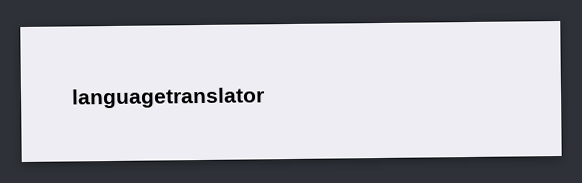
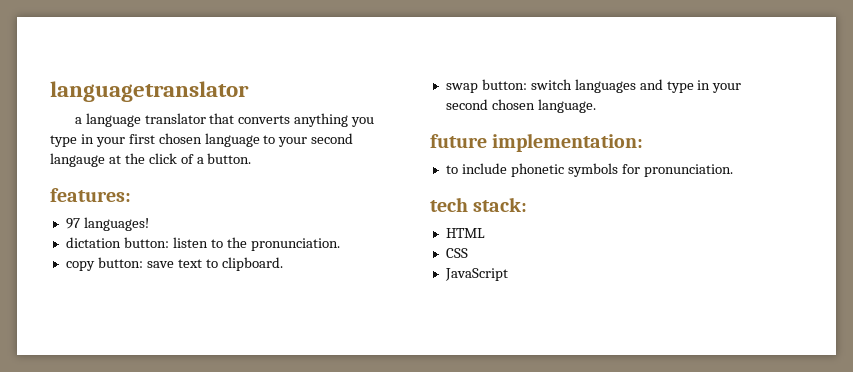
+ a language translator that converts anything you type in your first chosen language to your second langauge at the click of a button.
+ features:
+ 97 languages!
+ dictation button: listen to the pronunciation.
+ copy button: save text to clipboard.
+ swap button: switch languages and type in your second chosen language.
+ future implementation:
+ to include phonetic symbols for pronunciation.
+ tech stack:
+ HTML
+ CSS
+ JavaScript

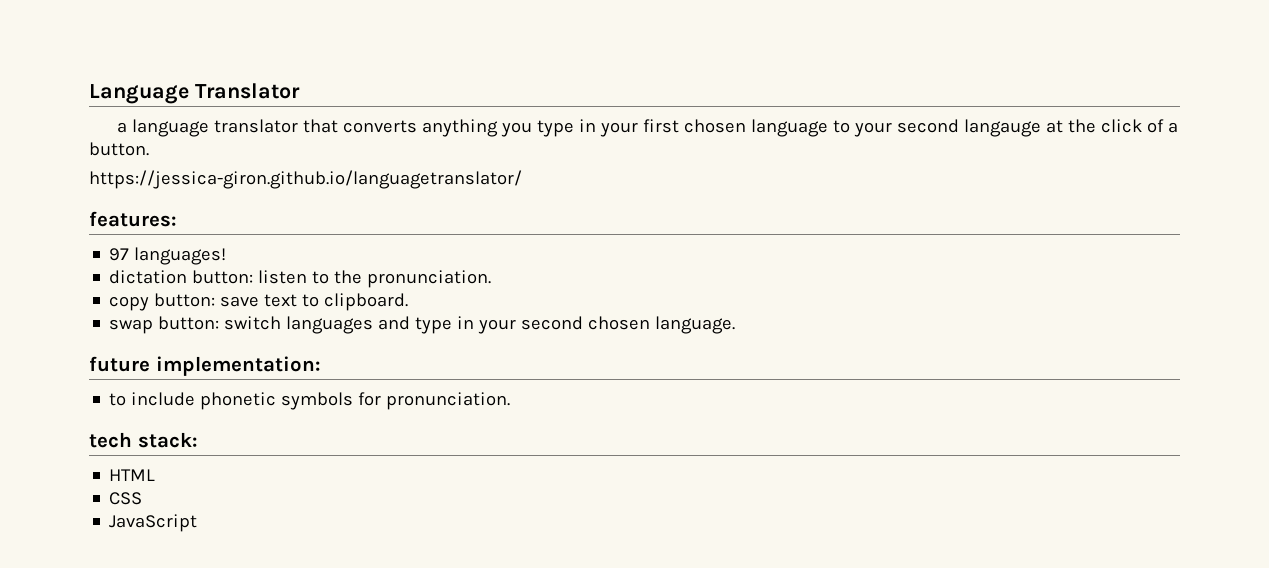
- languagetranslator
+ Language Translator
+ https://jessica-giron.github.io/languagetranslator/

